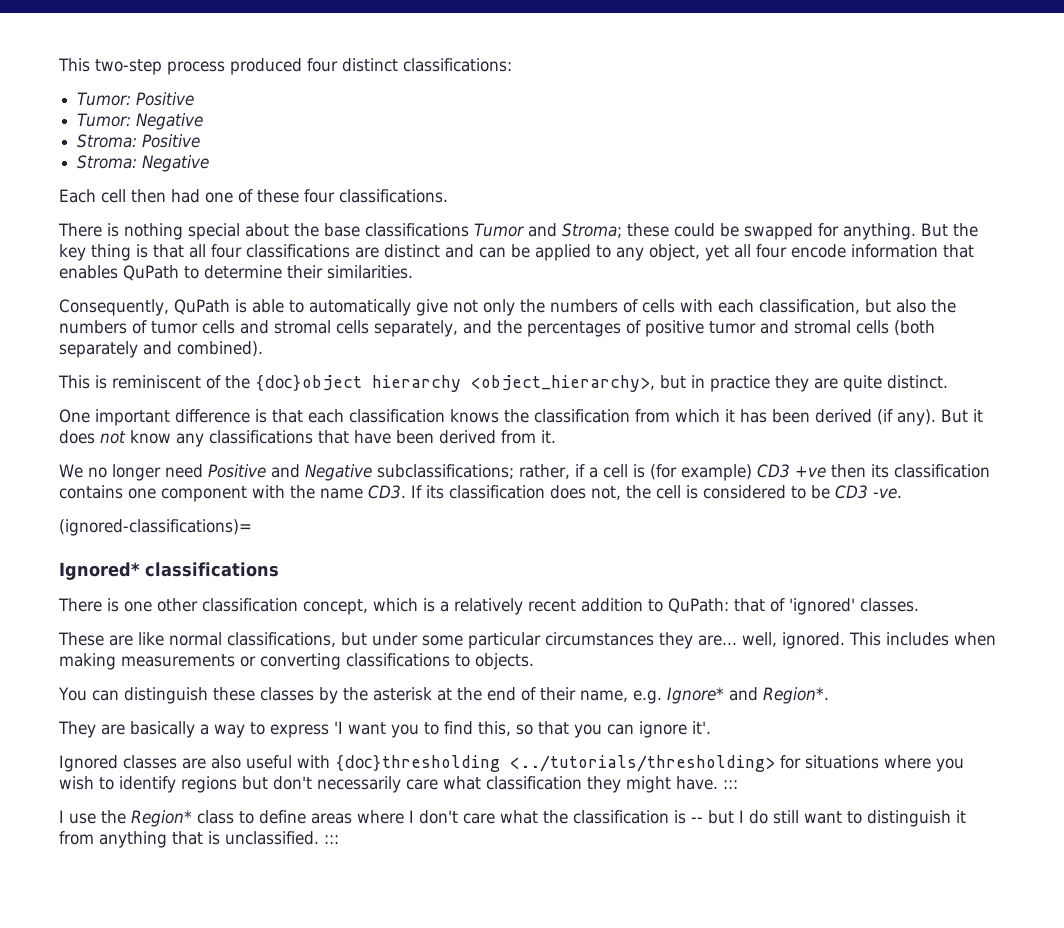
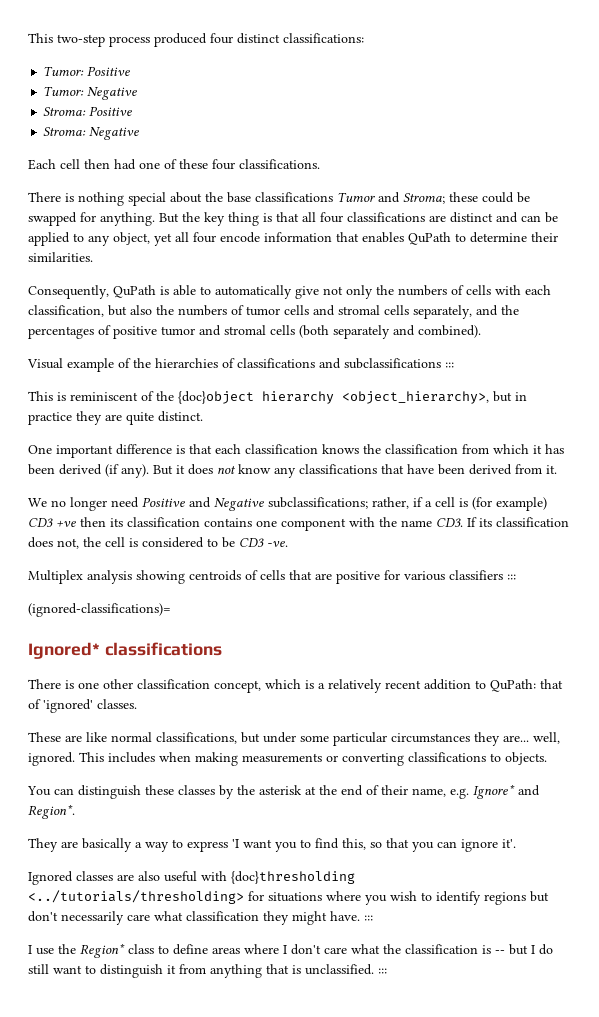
+ Visual example of the hierarchies of classifications and subclassifications :::
+ Multiplex analysis showing centroids of cells that are positive for various classifiers :::

